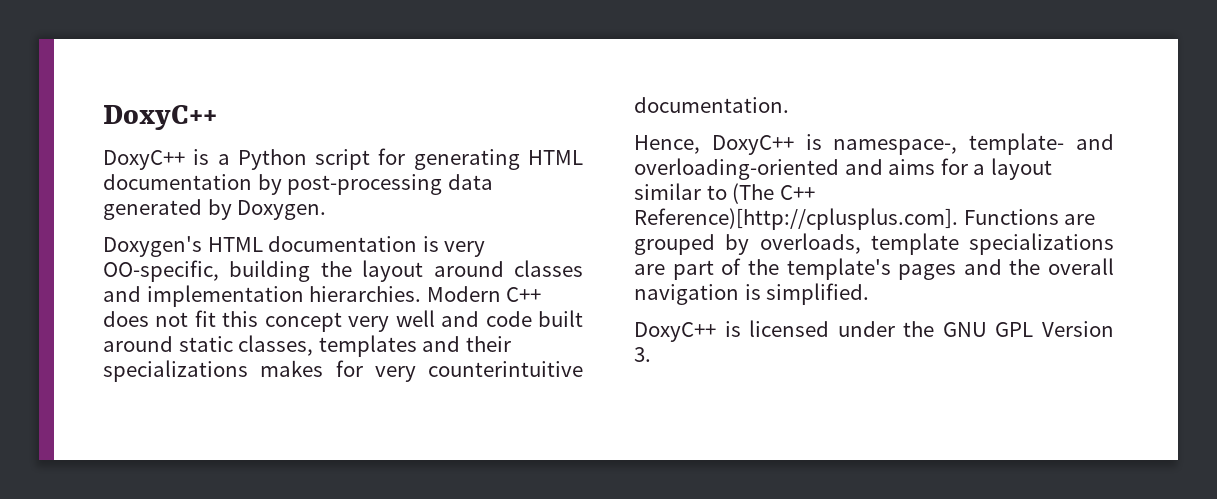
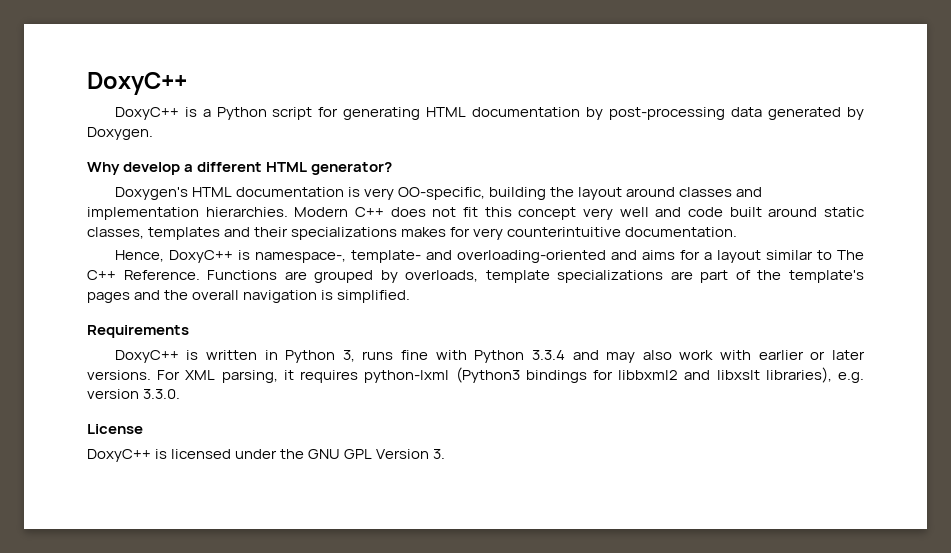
+ Why develop a different HTML generator?
- Hence, DoxyC++ is namespace-, template- and overloading-oriented and aims for a layout similar to (The C++ Reference)[http://cplusplus.com]. Functions are grouped by overloads, template specializations are part of the template's pages and the overall navigation is simplified.
+ Hence, DoxyC++ is namespace-, template- and overloading-oriented and aims for a layout similar to The C++ Reference. Functions are grouped by overloads, template specializations are part of the template's pages and the overall navigation is simplified.
+ Requirements
+ DoxyC++ is written in Python 3, runs fine with Python 3.3.4 and may also work with earlier or later versions. For XML parsing, it requires python-lxml (Python3 bindings for libbxml2 and libxslt libraries), e.g. version 3.3.0.
+ License

